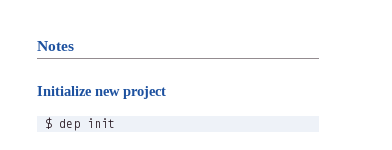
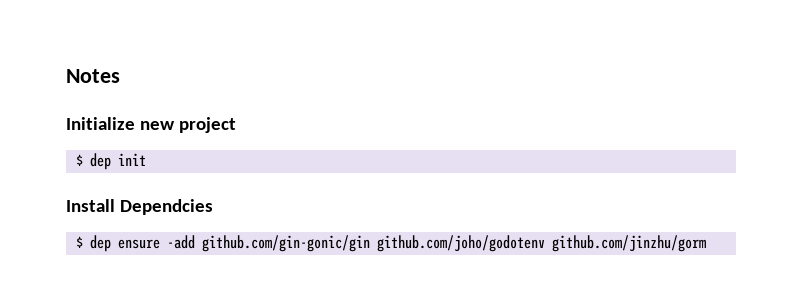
+ Install Dependcies
+ $ dep ensure -add github.com/gin-gonic/gin github.com/joho/godotenv github.com/jinzhu/gorm

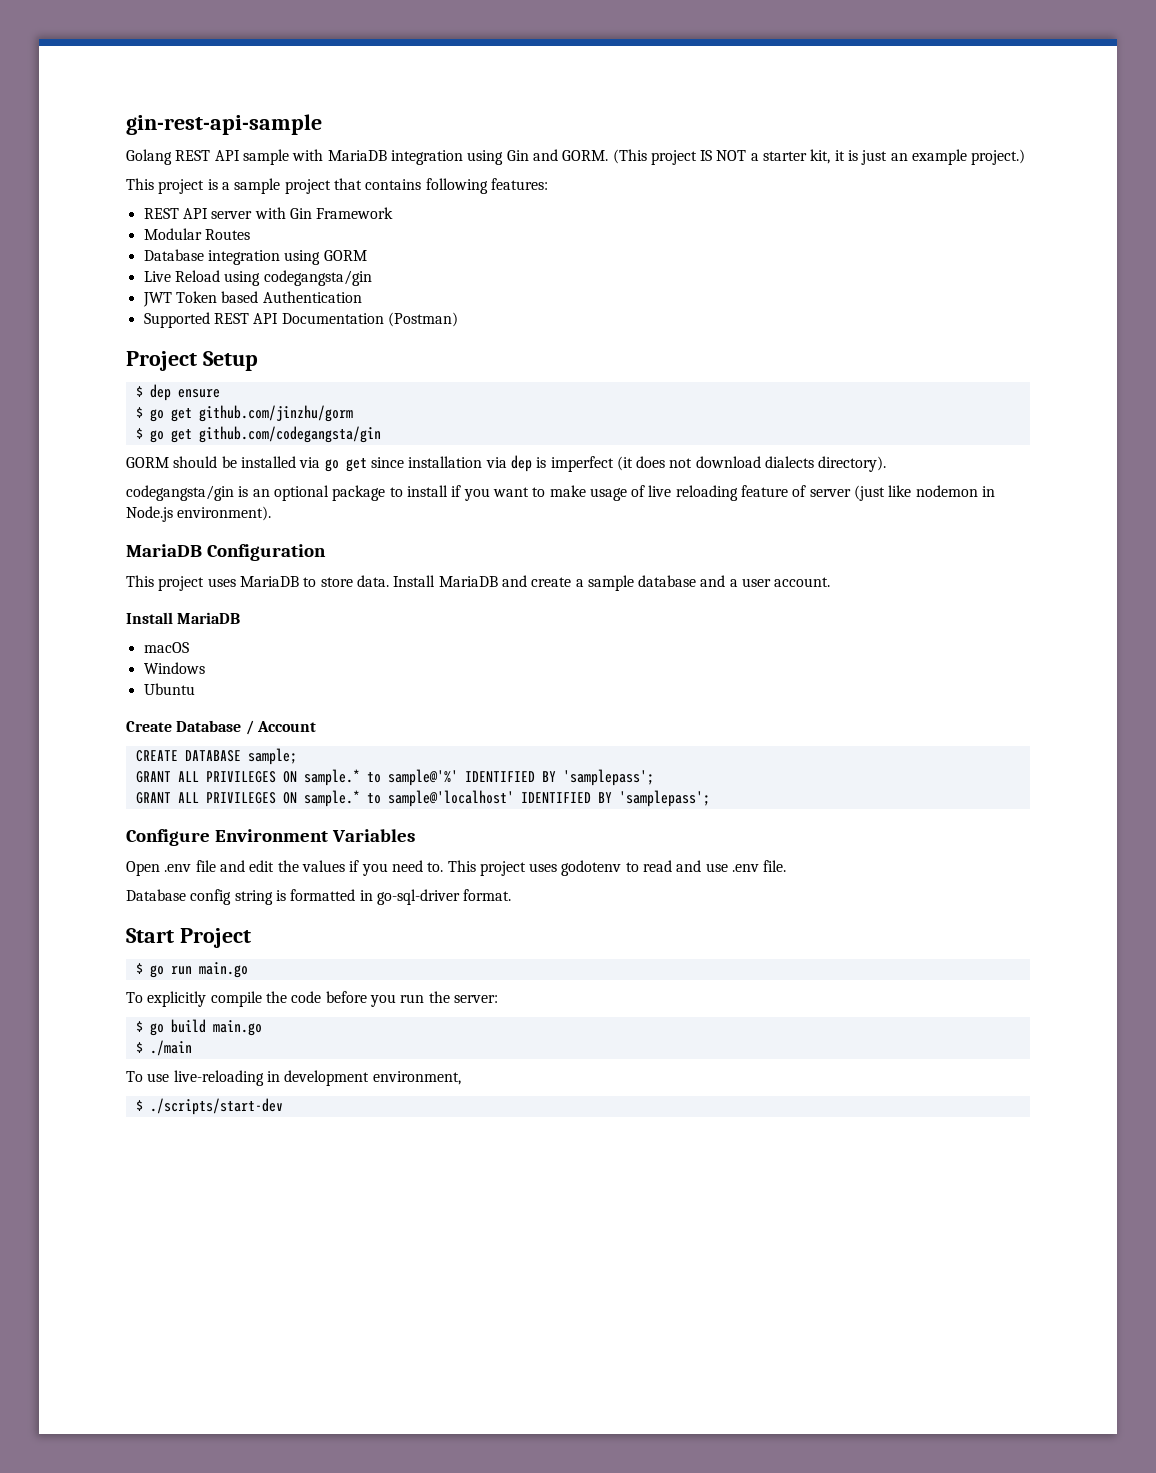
- Notes
- Initialize new project
- $ dep init
- Install Dependcies
- $ dep ensure -add github.com/gin-gonic/gin github.com/joho/godotenv github.com/jinzhu/gorm
+ gin-rest-api-sample
+ Golang REST API sample with MariaDB integration using Gin and GORM. (This project IS NOT a starter kit, it is just an example project.)
+ This project is a sample project that contains following features:
+ REST API server with Gin Framework
+ Modular Routes
+ Database integration using GORM
+ Live Reload using codegangsta/gin
+ JWT Token based Authentication
+ Supported REST API Documentation (Postman)
+ Project Setup
+ $ dep ensure
+ $ go get github.com/jinzhu/gorm
+ $ go get github.com/codegangsta/gin
+ GORM should be installed via go get since installation via dep is imperfect (it does not download dialects directory).
+ codegangsta/gin is an optional package to install if you want to make usage of live reloading feature of server (just like nodemon in Node.js environment).
+ MariaDB Configuration
+ This project uses MariaDB to store data. Install MariaDB and create a sample database and a user account.
+ Install MariaDB
+ macOS
+ Windows
+ Ubuntu
+ Create Database / Account
+ CREATE DATABASE sample;
+ GRANT ALL PRIVILEGES ON sample.* to sample@'%' IDENTIFIED BY 'samplepass';
+ GRANT ALL PRIVILEGES ON sample.* to sample@'localhost' IDENTIFIED BY 'samplepass';
+ Configure Environment Variables
+ Open .env file and edit the values if you need to. This project uses godotenv to read and use .env file.
+ Database config string is formatted in go-sql-driver format.
+ Start Project
+ $ go run main.go
+ To explicitly compile the code before you run the server:
+ $ go build main.go
+ $ ./main
+ To use live-reloading in development environment,
+ $ ./scripts/start-dev

